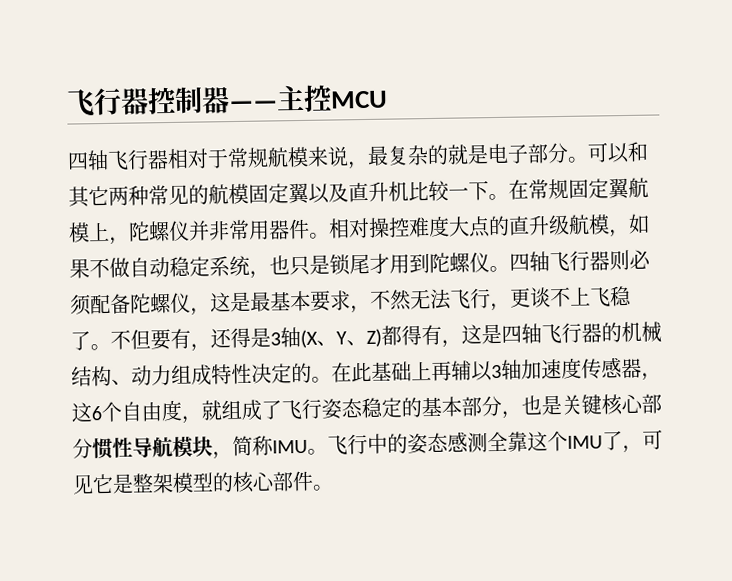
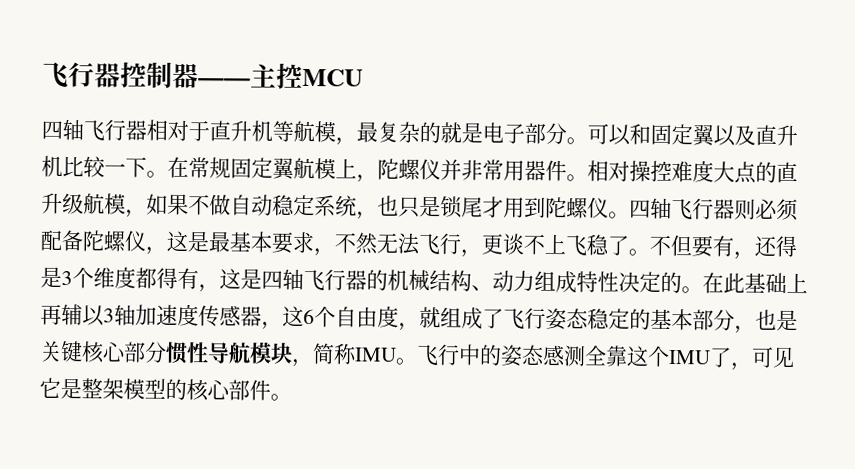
- 四轴飞行器相对于常规航模来说，最复杂的就是电子部分。
+ 四轴飞行器相对于直升机等航模，最复杂的就是电子部分。
- 可以和其它两种常见的航模固定翼以及直升机比较一下。
+ 可以和固定翼以及直升机比较一下。
- 不但要有，还得是3轴(X、Y、Z)都得有，这是四轴飞行器的机械结构、动力组成特性决定的。
+ 不但要有，还得是3个维度都得有，这是四轴飞行器的机械结构、动力组成特性决定的。

